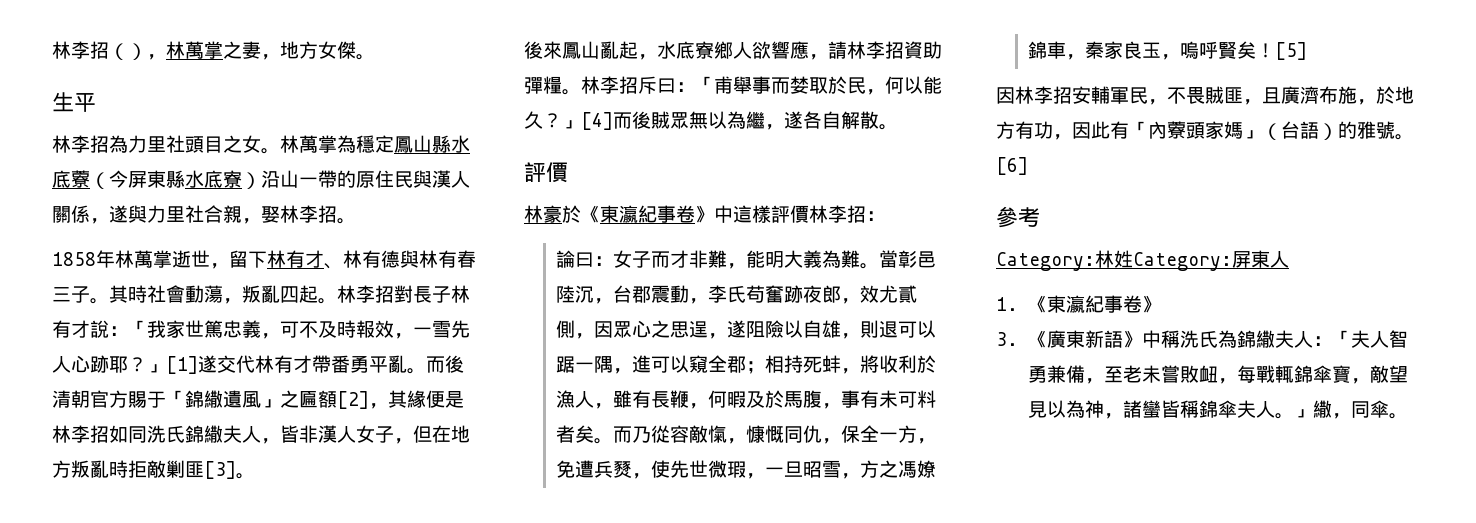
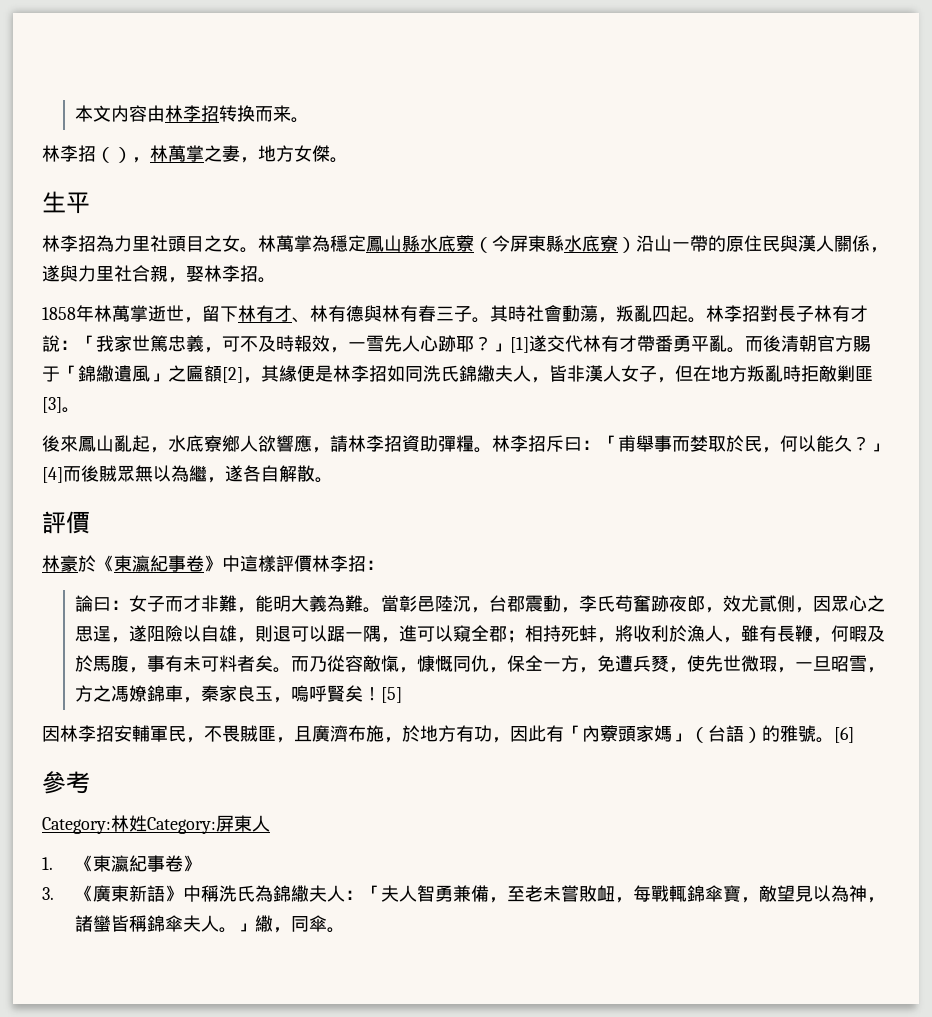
+ 本文内容由林李招转换而来。

